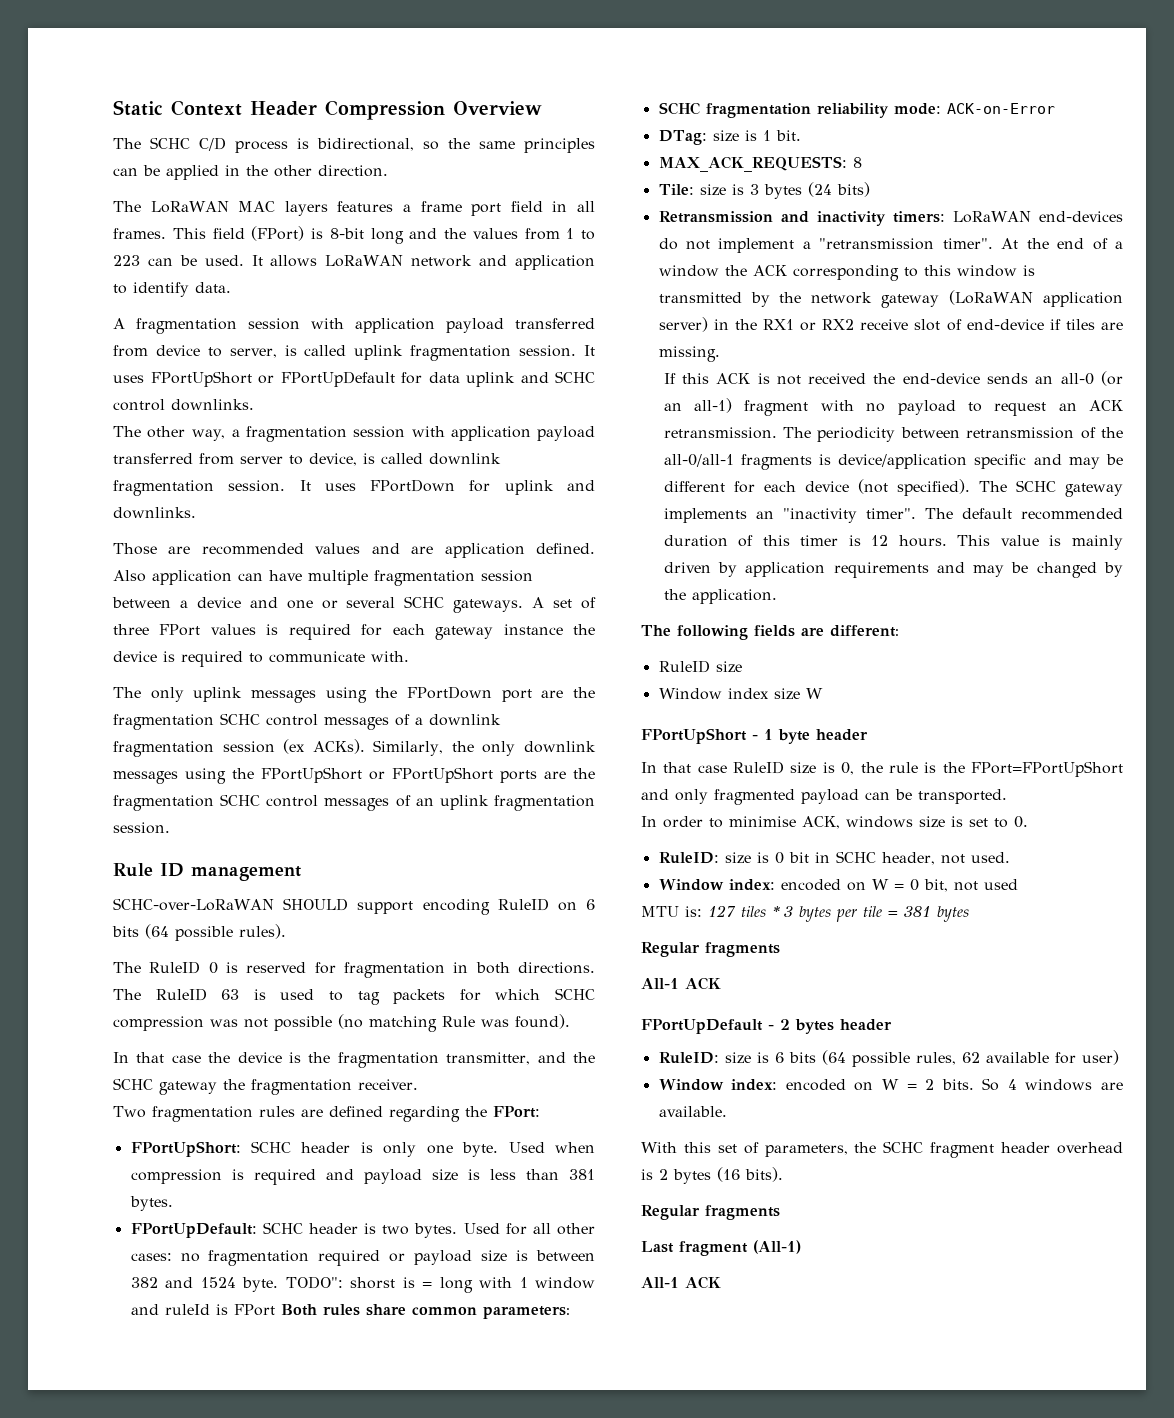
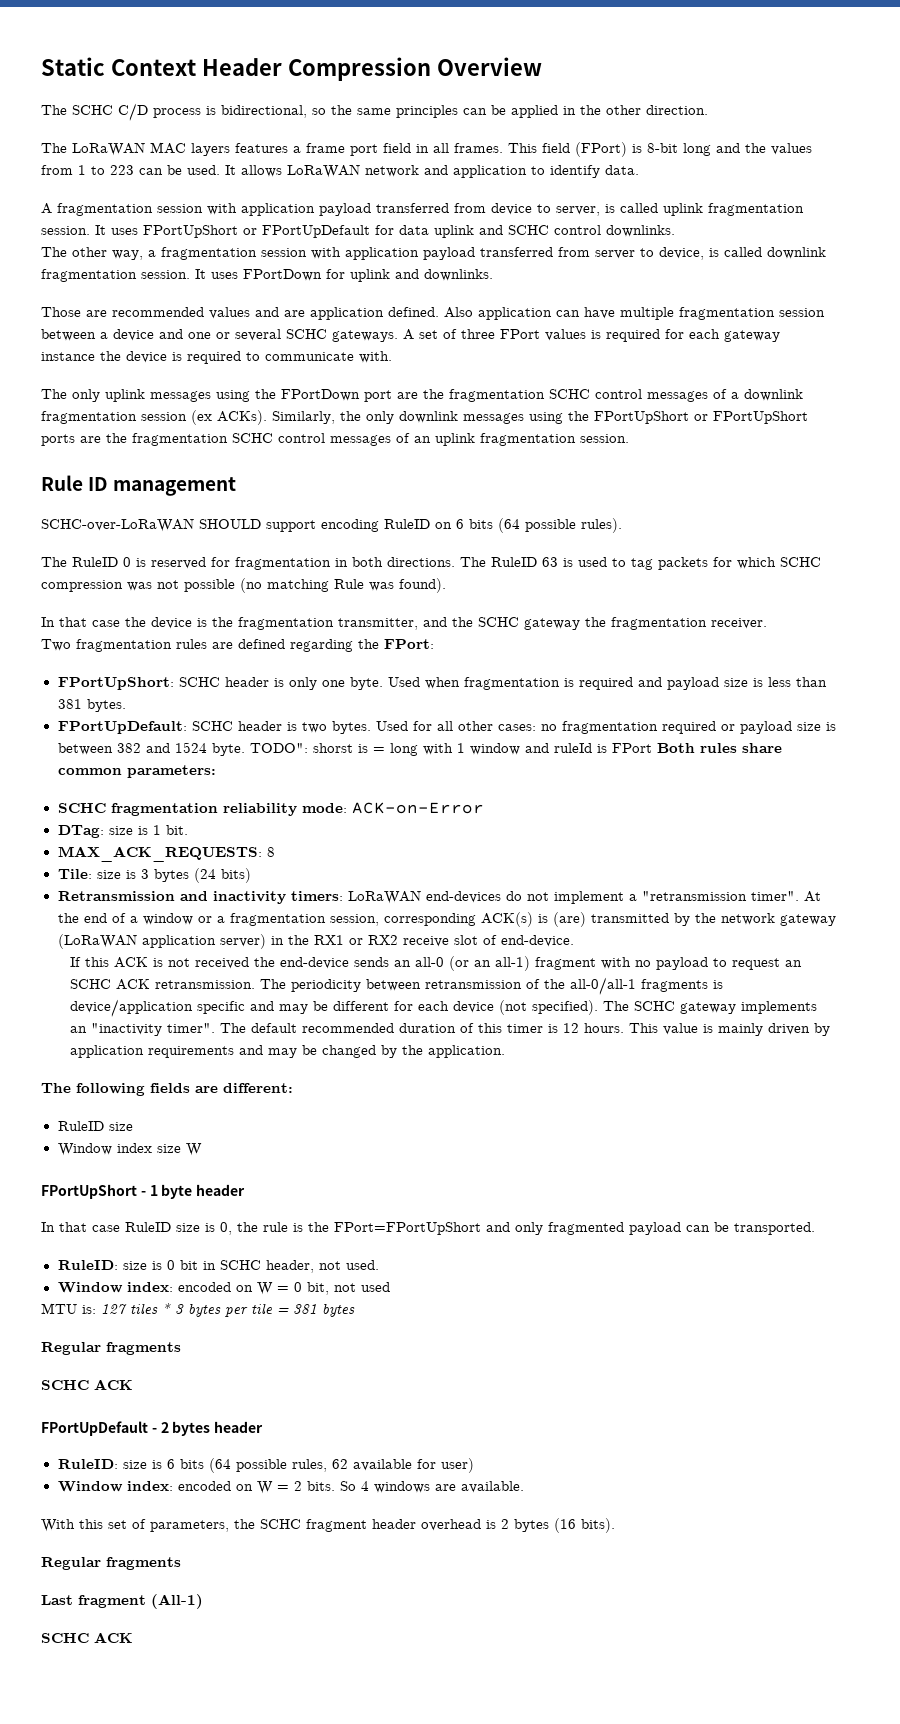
- Used when compression is required and payload size is less than 381 bytes.
+ Used when fragmentation is required and payload size is less than 381 bytes.
- At the end of a window the ACK corresponding to this window is transmitted by the network gateway (LoRaWAN application server) in the RX1 or RX2 receive slot of end-device if tiles are missing.
+ At the end of a window or a fragmentation session, corresponding ACK(s) is (are) transmitted by the network gateway (LoRaWAN application server) in the RX1 or RX2 receive slot of end-device.
- If this ACK is not received the end-device sends an all-0 (or an all-1) fragment with no payload to request an ACK retransmission.
+ If this ACK is not received the end-device sends an all-0 (or an all-1) fragment with no payload to request an SCHC ACK retransmission.
- In order to minimise ACK, windows size is set to 0.
  MTU is: 127 tiles * 3 bytes per tile = 381 bytes
  Regular fragments
- All-1 ACK
+ SCHC ACK
  Last fragment (All-1)
- All-1 ACK
+ SCHC ACK

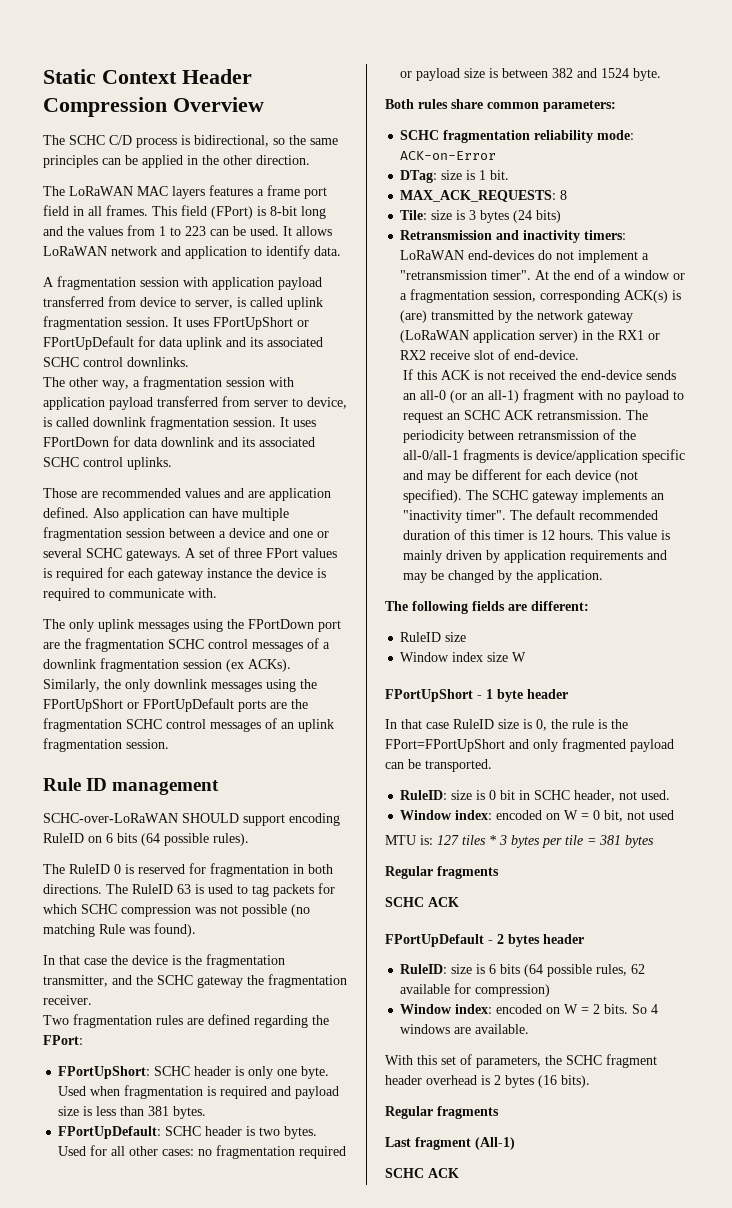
- It uses FPortUpShort or FPortUpDefault for data uplink and SCHC control downlinks.
+ It uses FPortUpShort or FPortUpDefault for data uplink and its associated SCHC control downlinks.
- It uses FPortDown for uplink and downlinks.
+ It uses FPortDown for data downlink and its associated SCHC control uplinks.
- Similarly, the only downlink messages using the FPortUpShort or FPortUpShort ports are the fragmentation SCHC control messages of an uplink fragmentation session.
+ Similarly, the only downlink messages using the FPortUpShort or FPortUpDefault ports are the fragmentation SCHC control messages of an uplink fragmentation session.
- Used for all other cases: no fragmentation required or payload size is between 382 and 1524 byte. TODO": shorst is = long with 1 window and ruleId is FPort Both rules share common parameters:
+ Used for all other cases: no fragmentation required or payload size is between 382 and 1524 byte.
+ Both rules share common parameters:
- RuleID: size is 6 bits (64 possible rules, 62 available for user)
+ RuleID: size is 6 bits (64 possible rules, 62 available for compression)

